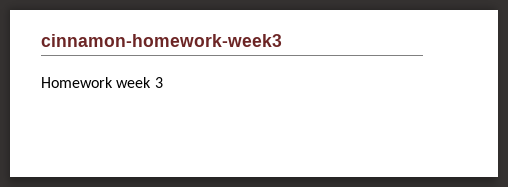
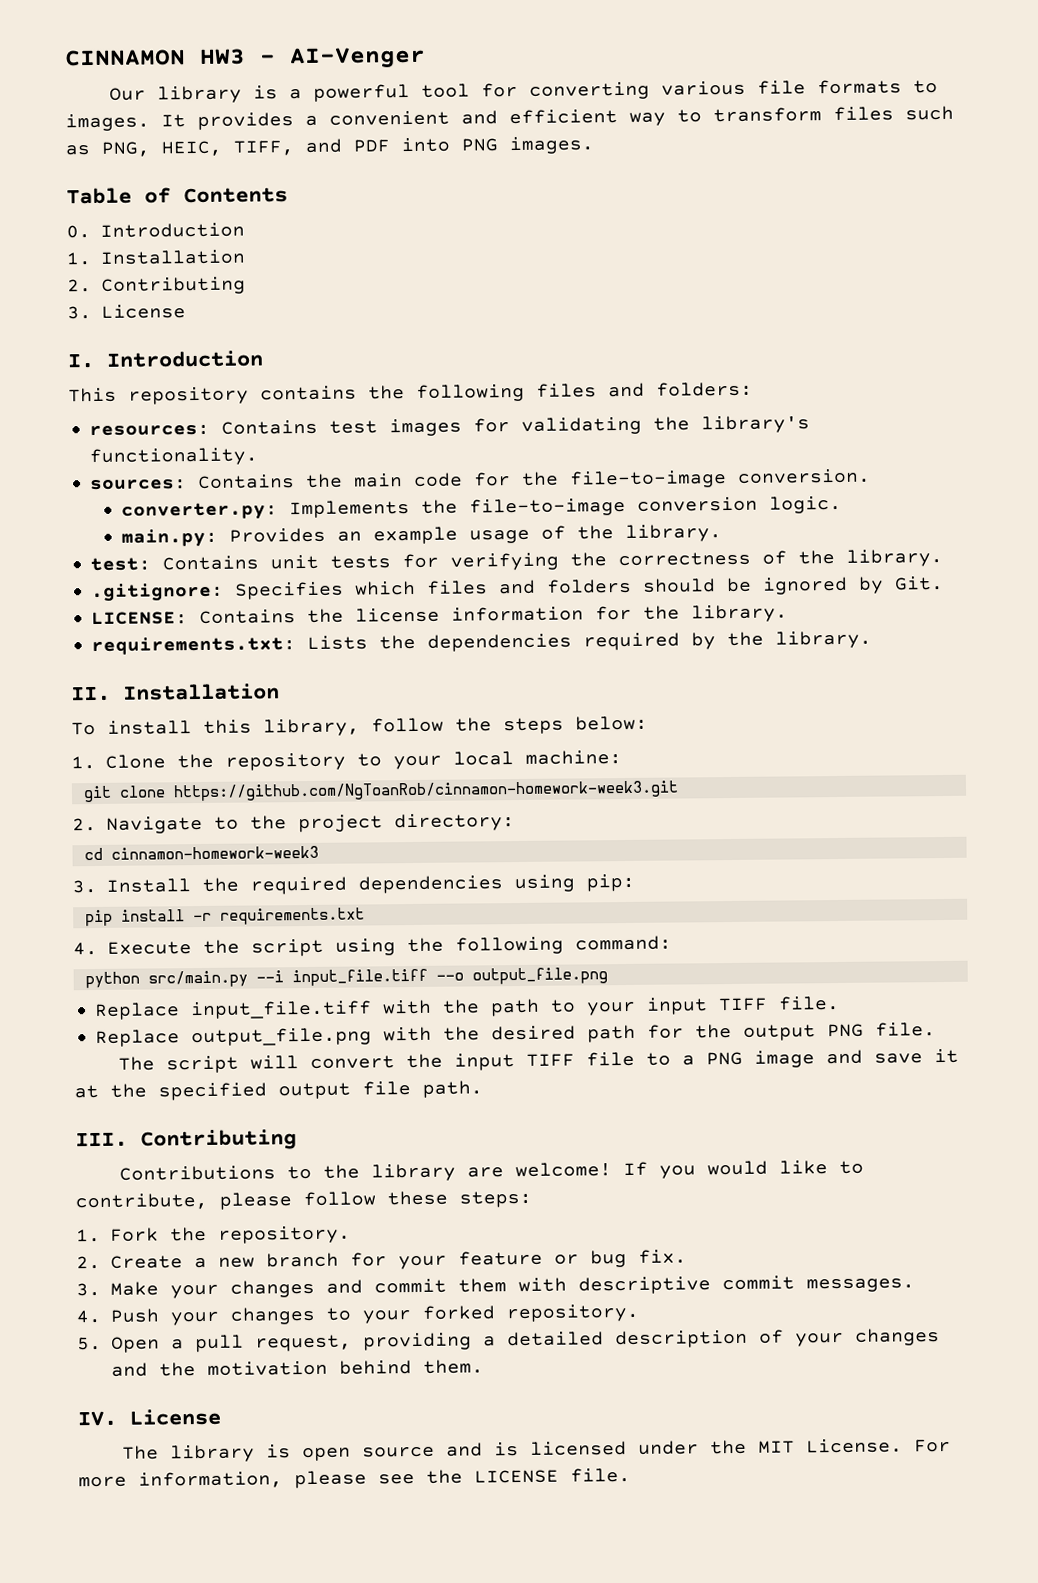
- cinnamon-homework-week3
- Homework week 3
+ CINNAMON HW3 – AI-Venger
+ Our library is a powerful tool for converting various file formats to images. It provides a convenient and efficient way to transform files such as PNG, HEIC, TIFF, and PDF into PNG images.
+ Table of Contents
+ 0. Introduction
+ 1. Installation
+ 2. Contributing
+ 3. License
+ I. Introduction
+ This repository contains the following files and folders:
+ resources: Contains test images for validating the library's functionality.
+ sources: Contains the main code for the file-to-image conversion.
+ converter.py: Implements the file-to-image conversion logic.
+ main.py: Provides an example usage of the library.
+ test: Contains unit tests for verifying the correctness of the library.
+ .gitignore: Specifies which files and folders should be ignored by Git.
+ LICENSE: Contains the license information for the library.
+ requirements.txt: Lists the dependencies required by the library.
+ II. Installation
+ To install this library, follow the steps below:
+ 1. Clone the repository to your local machine:
+ git clone https://github.com/NgToanRob/cinnamon-homework-week3.git
+ 2. Navigate to the project directory:
+ cd cinnamon-homework-week3
+ 3. Install the required dependencies using pip:
+ pip install -r requirements.txt
+ 4. Execute the script using the following command:
+ python src/main.py --i input_file.tiff --o output_file.png
+ Replace input_file.tiff with the path to your input TIFF file.
+ Replace output_file.png with the desired path for the output PNG file.
+ The script will convert the input TIFF file to a PNG image and save it at the specified output file path.
+ III. Contributing
+ Contributions to the library are welcome! If you would like to contribute, please follow these steps:
+ 1. Fork the repository.
+ 2. Create a new branch for your feature or bug fix.
+ 3. Make your changes and commit them with descriptive commit messages.
+ 4. Push your changes to your forked repository.
+ 5. Open a pull request, providing a detailed description of your changes and the motivation behind them.
+ IV. License
+ The library is open source and is licensed under the MIT License. For more information, please see the LICENSE file.

